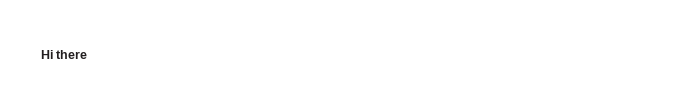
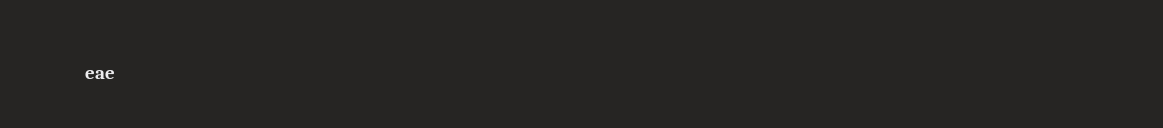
- Hi there
+ eae

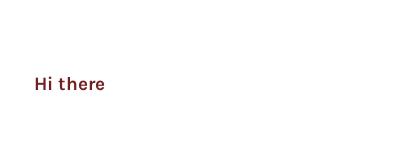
- eae
+ Hi there

